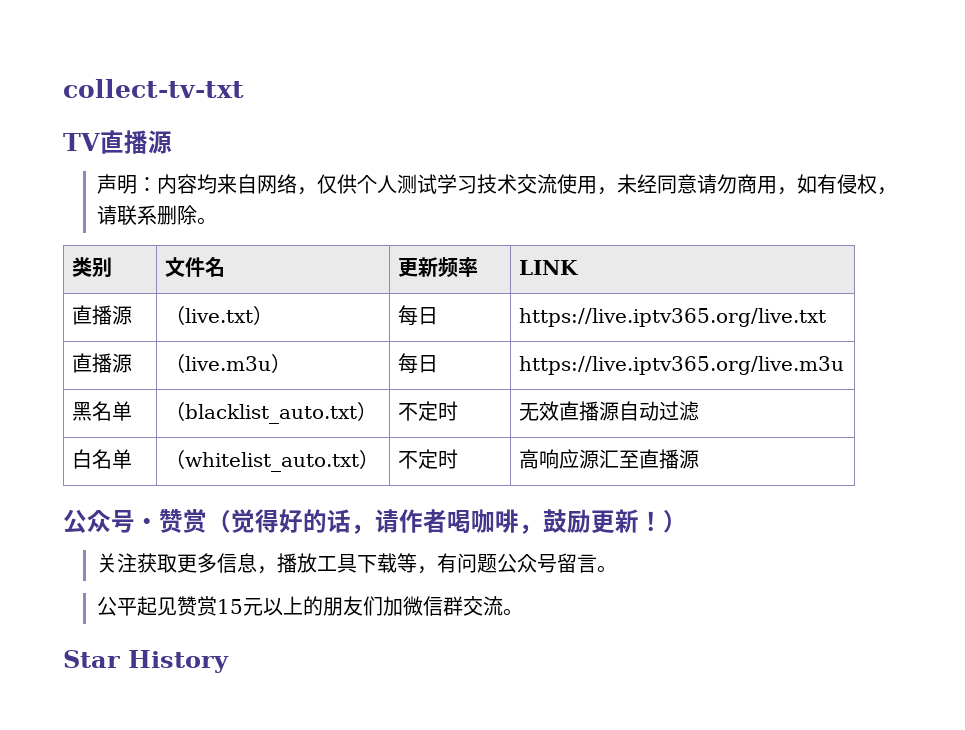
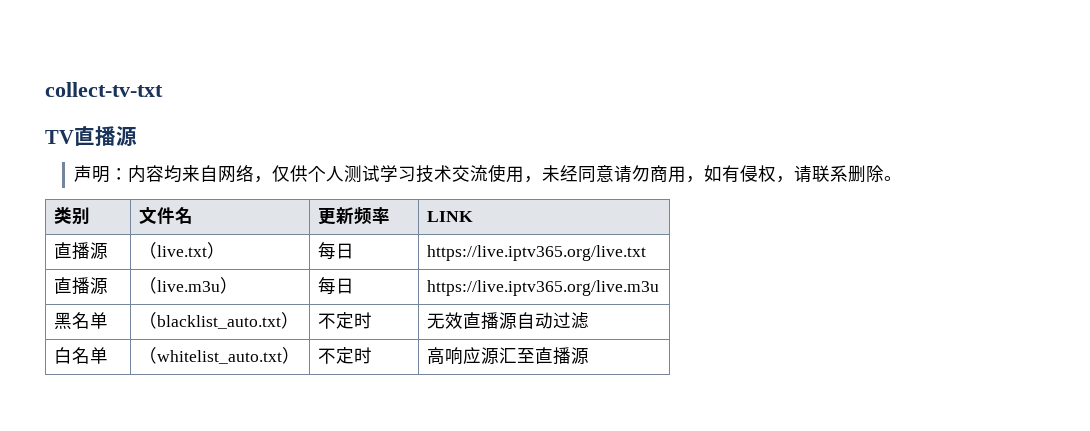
- 公众号・赞赏（觉得好的话，请作者喝咖啡，鼓励更新！）
- 关注获取更多信息，播放工具下载等，有问题公众号留言。
- 公平起见赞赏15元以上的朋友们加微信群交流。
- Star History

